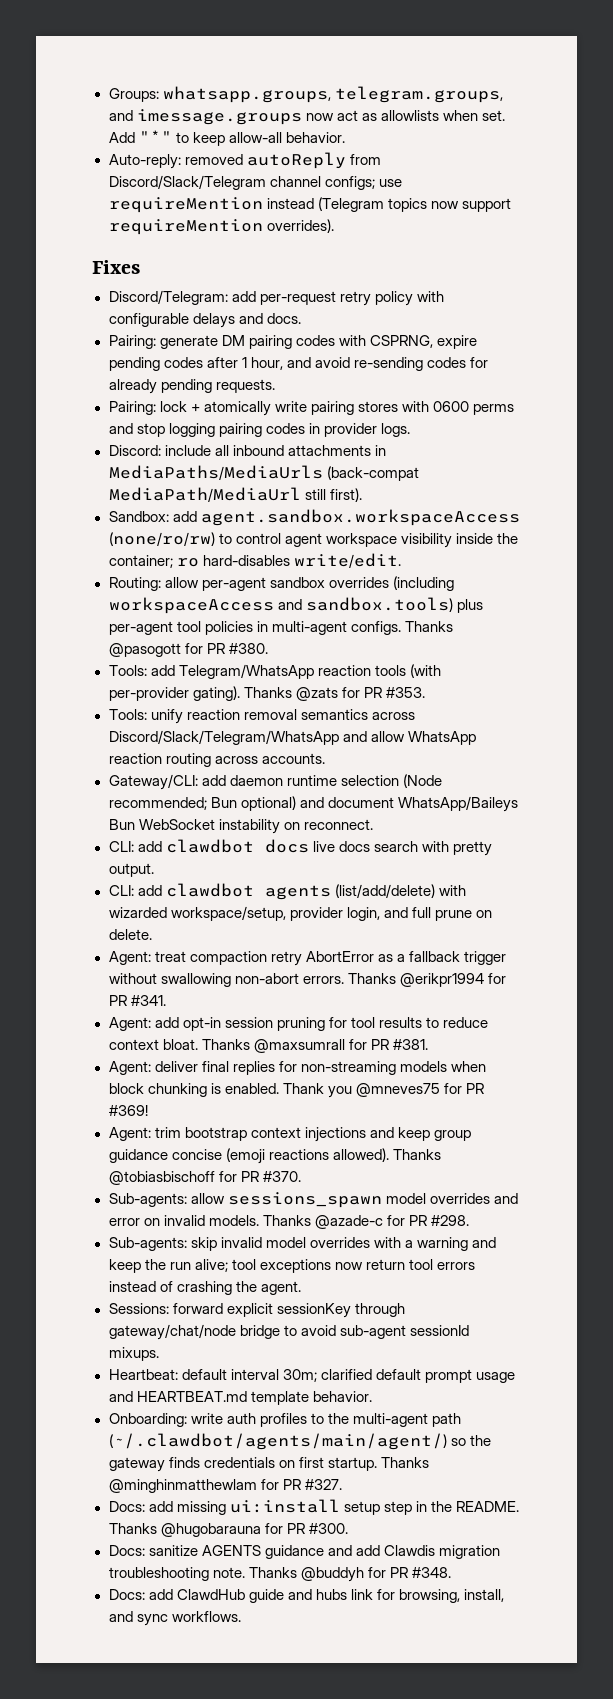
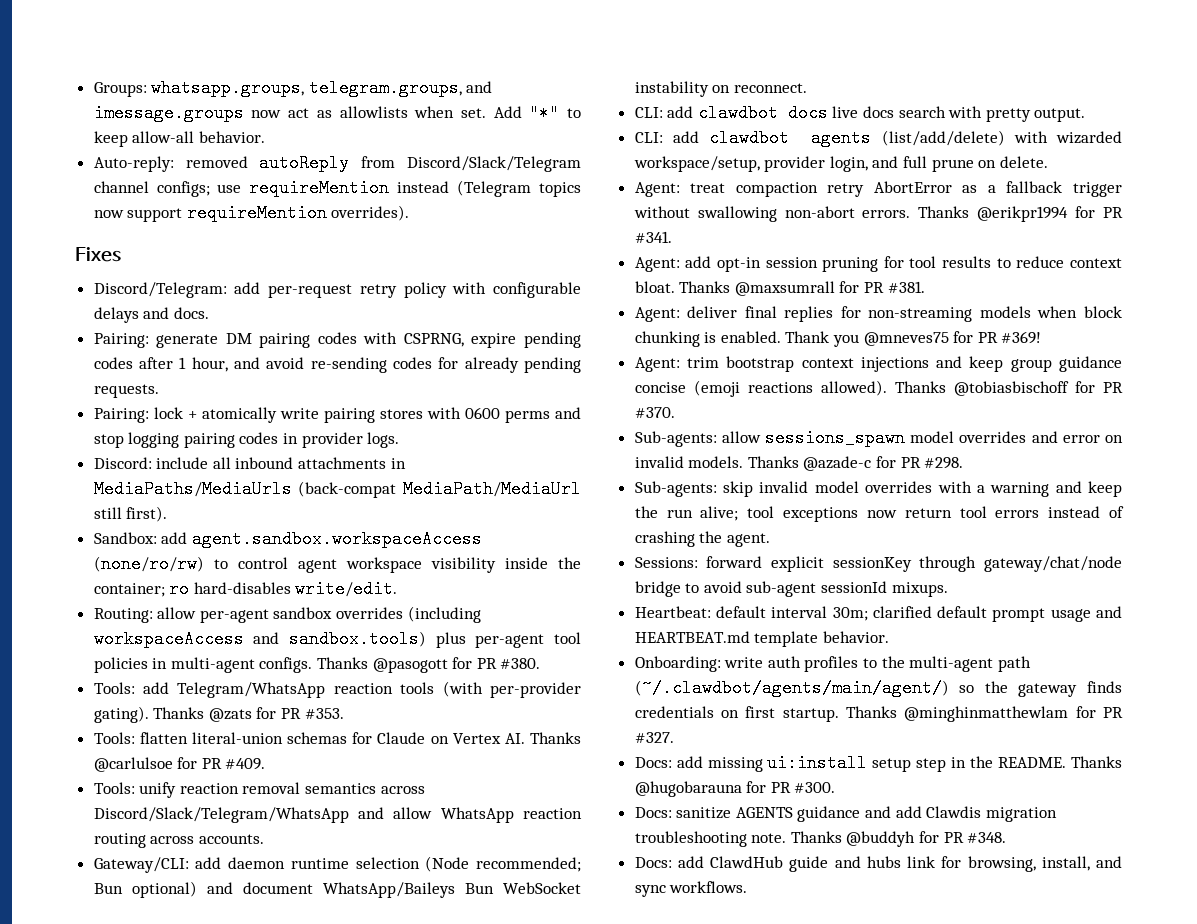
+ Tools: flatten literal-union schemas for Claude on Vertex AI. Thanks @carlulsoe for PR #409.

